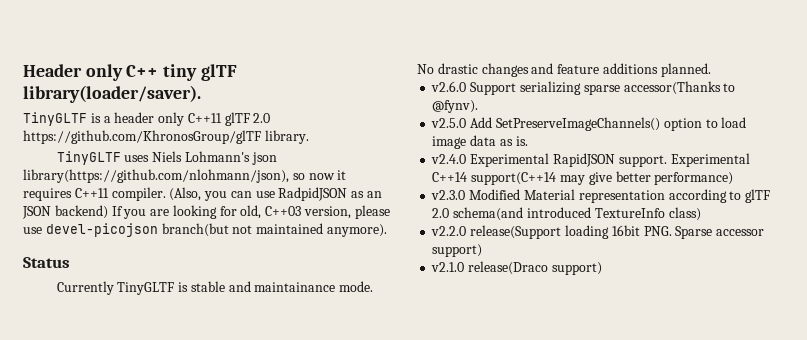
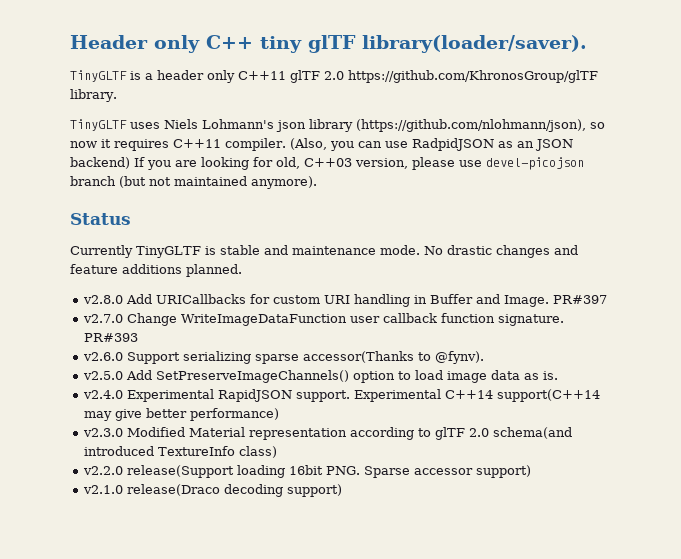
- TinyGLTF uses Niels Lohmann's json library(https://github.com/nlohmann/json), so now it requires C++11 compiler.
+ TinyGLTF uses Niels Lohmann's json library (https://github.com/nlohmann/json), so now it requires C++11 compiler.
- (Also, you can use RadpidJSON as an JSON backend) If you are looking for old, C++03 version, please use devel-picojson branch(but not maintained anymore).
+ (Also, you can use RadpidJSON as an JSON backend) If you are looking for old, C++03 version, please use devel-picojson branch (but not maintained anymore).
- Currently TinyGLTF is stable and maintainance mode.
+ Currently TinyGLTF is stable and maintenance mode.
+ v2.8.0 Add URICallbacks for custom URI handling in Buffer and Image. PR#397
+ v2.7.0 Change WriteImageDataFunction user callback function signature. PR#393
- v2.1.0 release(Draco support)
+ v2.1.0 release(Draco decoding support)

